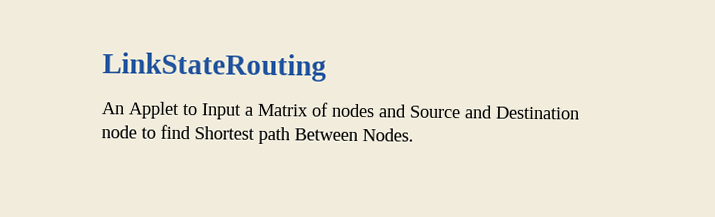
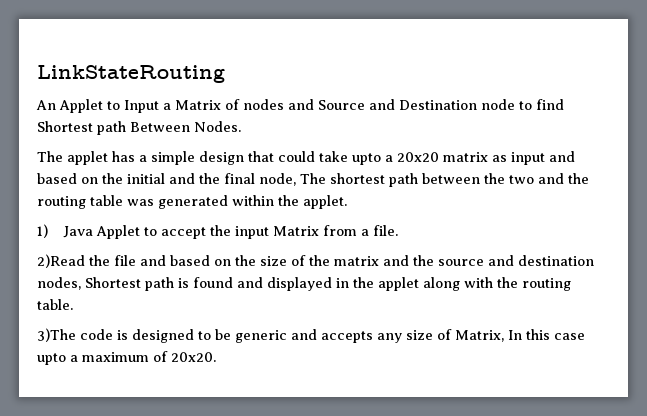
+ The applet has a simple design that could take upto a 20x20 matrix as input and based on the initial and the final node, The shortest path between the two and the routing table was generated within the applet.
+ 1) Java Applet to accept the input Matrix from a file.
+ 2)Read the file and based on the size of the matrix and the source and destination nodes, Shortest path is found and displayed in the applet along with the routing table.
+ 3)The code is designed to be generic and accepts any size of Matrix, In this case upto a maximum of 20x20.

